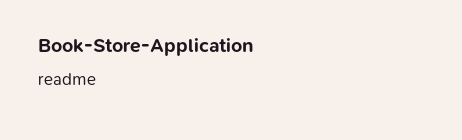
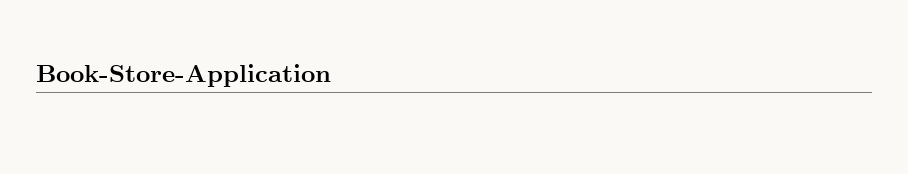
- readme

